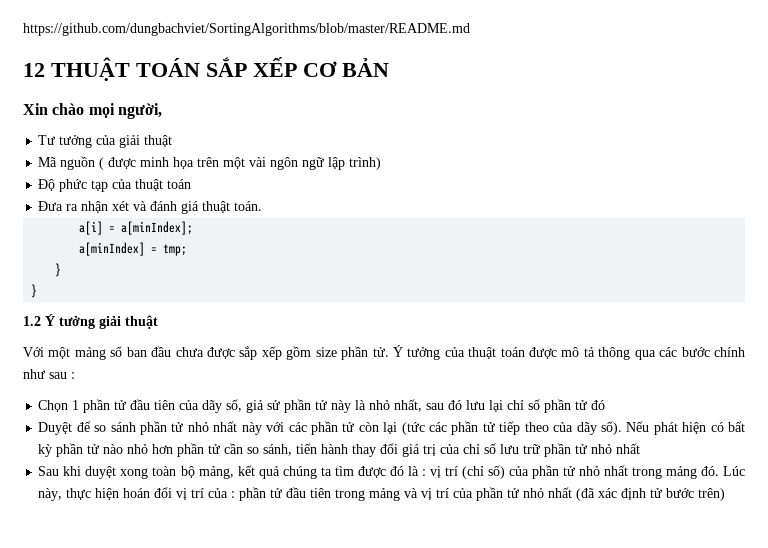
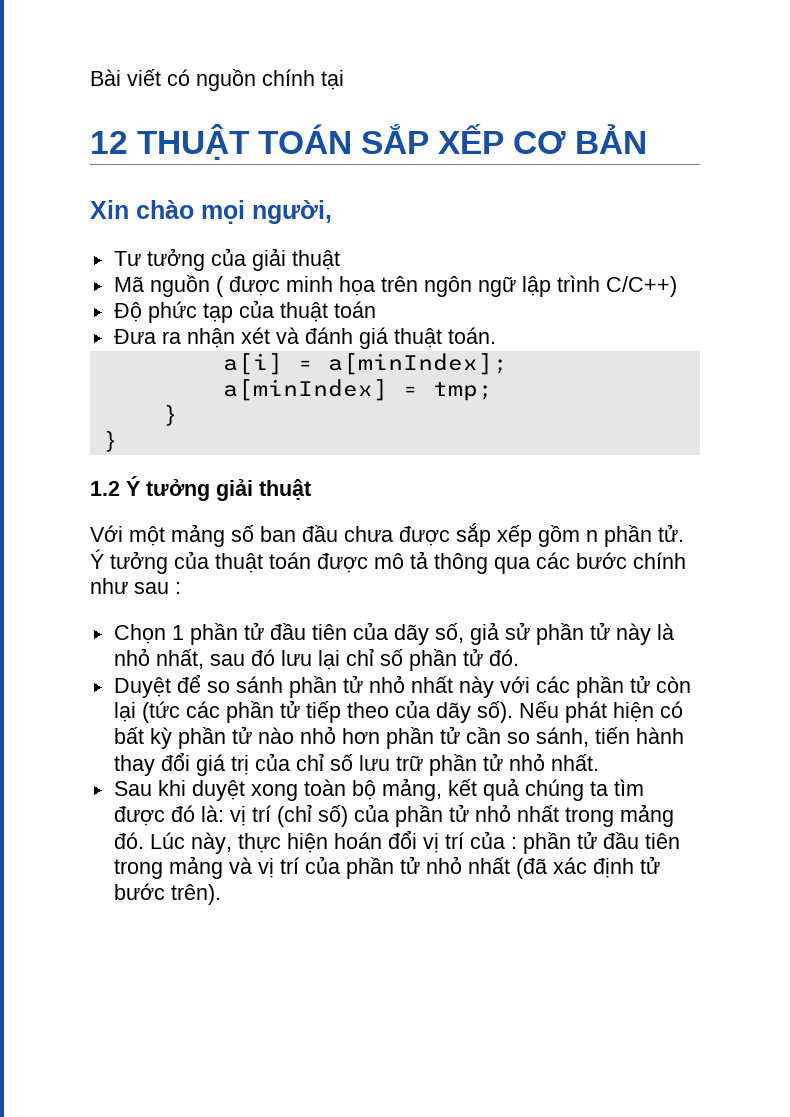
- https://github.com/dungbachviet/SortingAlgorithms/blob/master/README.md
+ Bài viết có nguồn chính tại
- Mã nguồn ( được minh họa trên một vài ngôn ngữ lập trình)
+ Mã nguồn ( được minh họa trên ngôn ngữ lập trình C/C++)
- Với một mảng số ban đầu chưa được sắp xếp gồm size phần tử.
+ Với một mảng số ban đầu chưa được sắp xếp gồm n phần tử.
- Chọn 1 phần tử đầu tiên của dãy số, giả sử phần tử này là nhỏ nhất, sau đó lưu lại chỉ số phần tử đó
+ Chọn 1 phần tử đầu tiên của dãy số, giả sử phần tử này là nhỏ nhất, sau đó lưu lại chỉ số phần tử đó.
- Nếu phát hiện có bất kỳ phần tử nào nhỏ hơn phần tử cần so sánh, tiến hành thay đổi giá trị của chỉ số lưu trữ phần tử nhỏ nhất
+ Nếu phát hiện có bất kỳ phần tử nào nhỏ hơn phần tử cần so sánh, tiến hành thay đổi giá trị của chỉ số lưu trữ phần tử nhỏ nhất.
- Sau khi duyệt xong toàn bộ mảng, kết quả chúng ta tìm được đó là : vị trí (chỉ số) của phần tử nhỏ nhất trong mảng đó.
+ Sau khi duyệt xong toàn bộ mảng, kết quả chúng ta tìm được đó là: vị trí (chỉ số) của phần tử nhỏ nhất trong mảng đó.
- Lúc này, thực hiện hoán đổi vị trí của : phần tử đầu tiên trong mảng và vị trí của phần tử nhỏ nhất (đã xác định tử bước trên)
+ Lúc này, thực hiện hoán đổi vị trí của : phần tử đầu tiên trong mảng và vị trí của phần tử nhỏ nhất (đã xác định tử bước trên).

